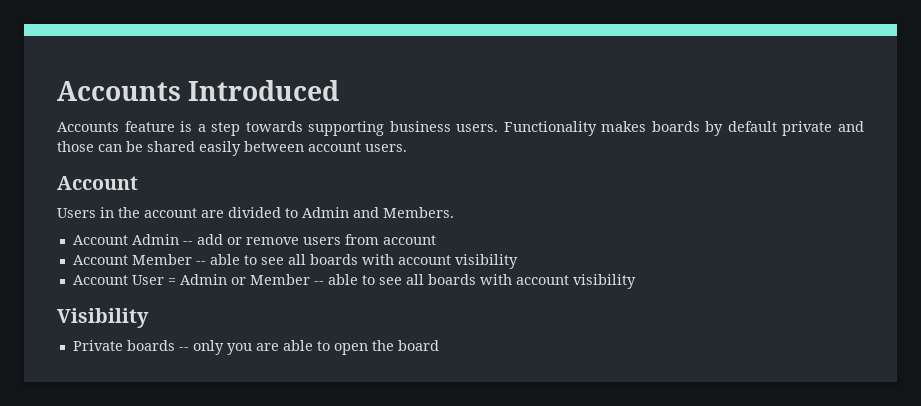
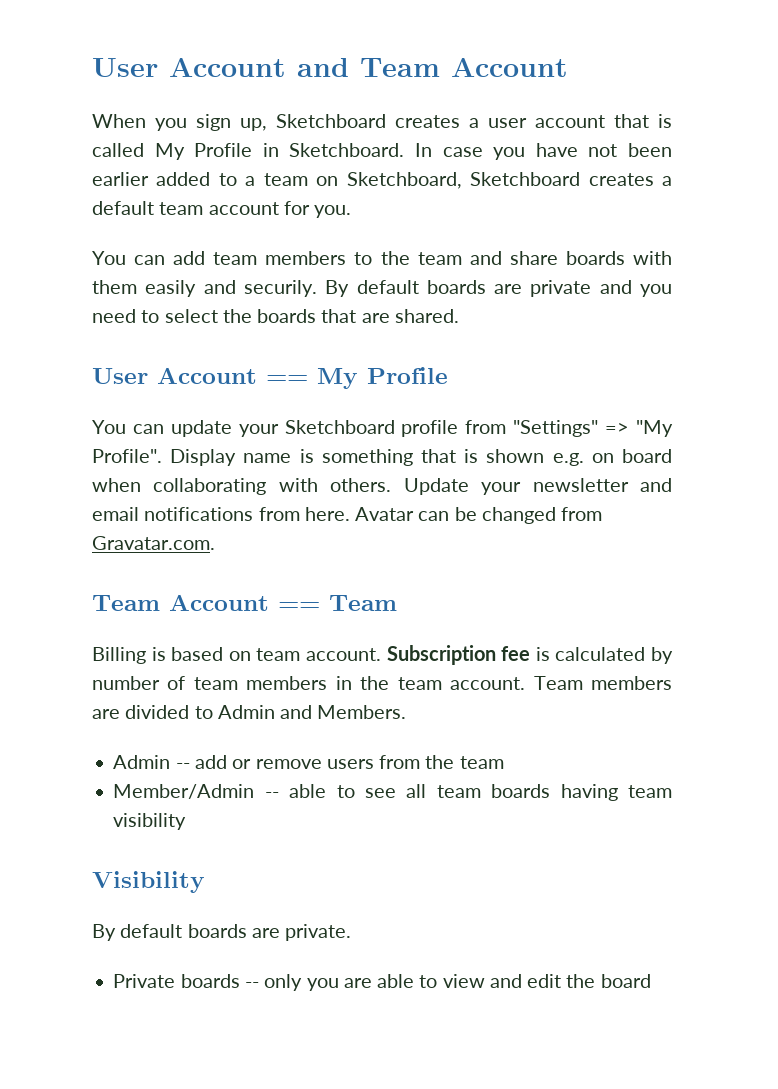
- Accounts Introduced
- Accounts feature is a step towards supporting business users. Functionality makes boards by default private and those can be shared easily between account users.
- Account
- Users in the account are divided to Admin and Members.
+ User Account and Team Account
+ When you sign up, Sketchboard creates a user account that is called My Profile in Sketchboard. In case you have not been earlier added to a team on Sketchboard, Sketchboard creates a default team account for you.
+ You can add team members to the team and share boards with them easily and securily. By default boards are private and you need to select the boards that are shared.
+ User Account == My Profile
+ You can update your Sketchboard profile from "Settings" => "My Profile". Display name is something that is shown e.g. on board when collaborating with others. Update your newsletter and email notifications from here. Avatar can be changed from Gravatar.com.
+ Team Account == Team
+ Billing is based on team account. Subscription fee is calculated by number of team members in the team account. Team members are divided to Admin and Members.
- Account Admin -- add or remove users from account
- Account Member -- able to see all boards with account visibility
- Account User = Admin or Member -- able to see all boards with account visibility
+ Admin -- add or remove users from the team
+ Member/Admin -- able to see all team boards having team visibility
  Visibility
+ By default boards are private.
- Private boards -- only you are able to open the board
+ Private boards -- only you are able to view and edit the board

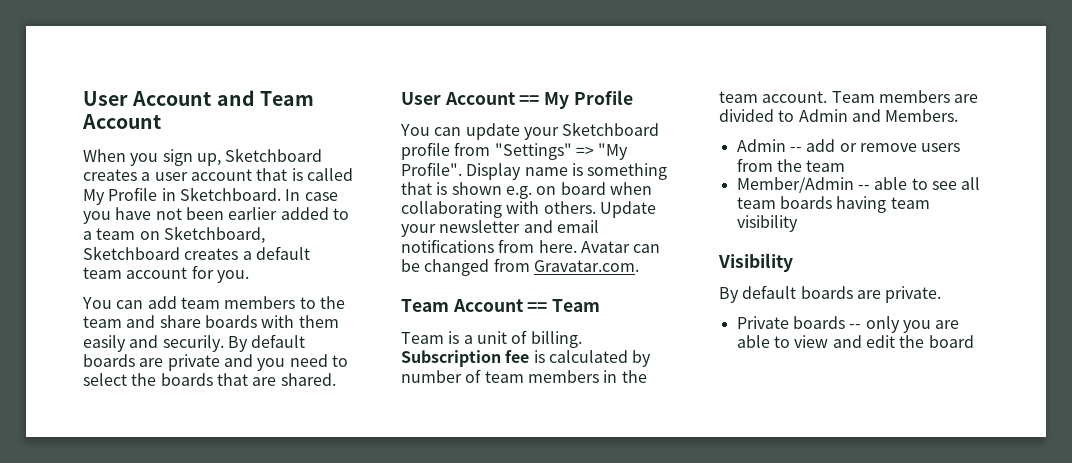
- Billing is based on team account.
+ Team is a unit of billing.

